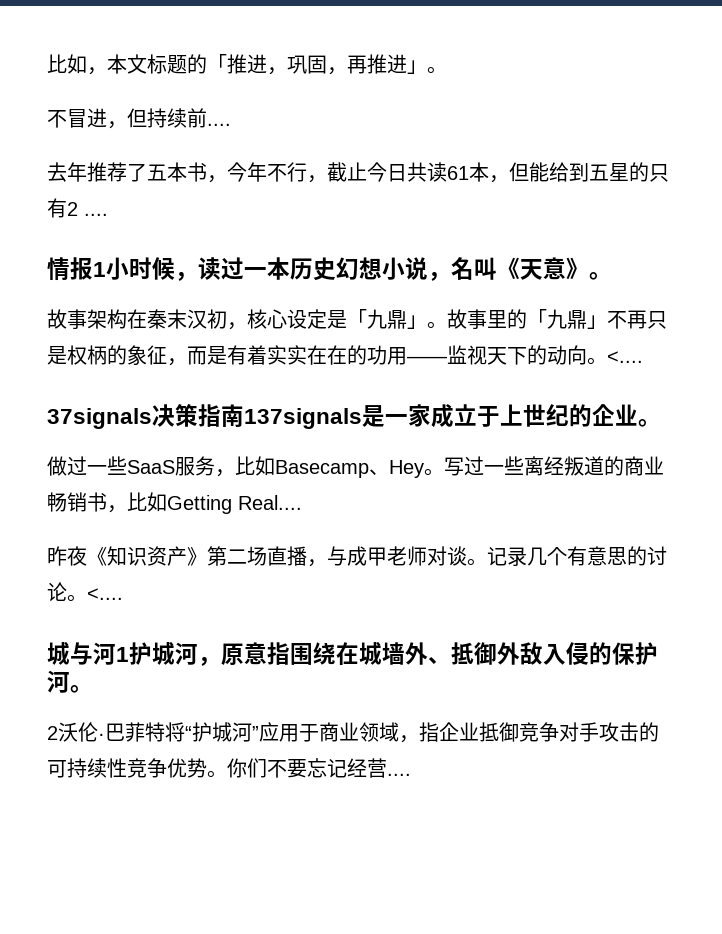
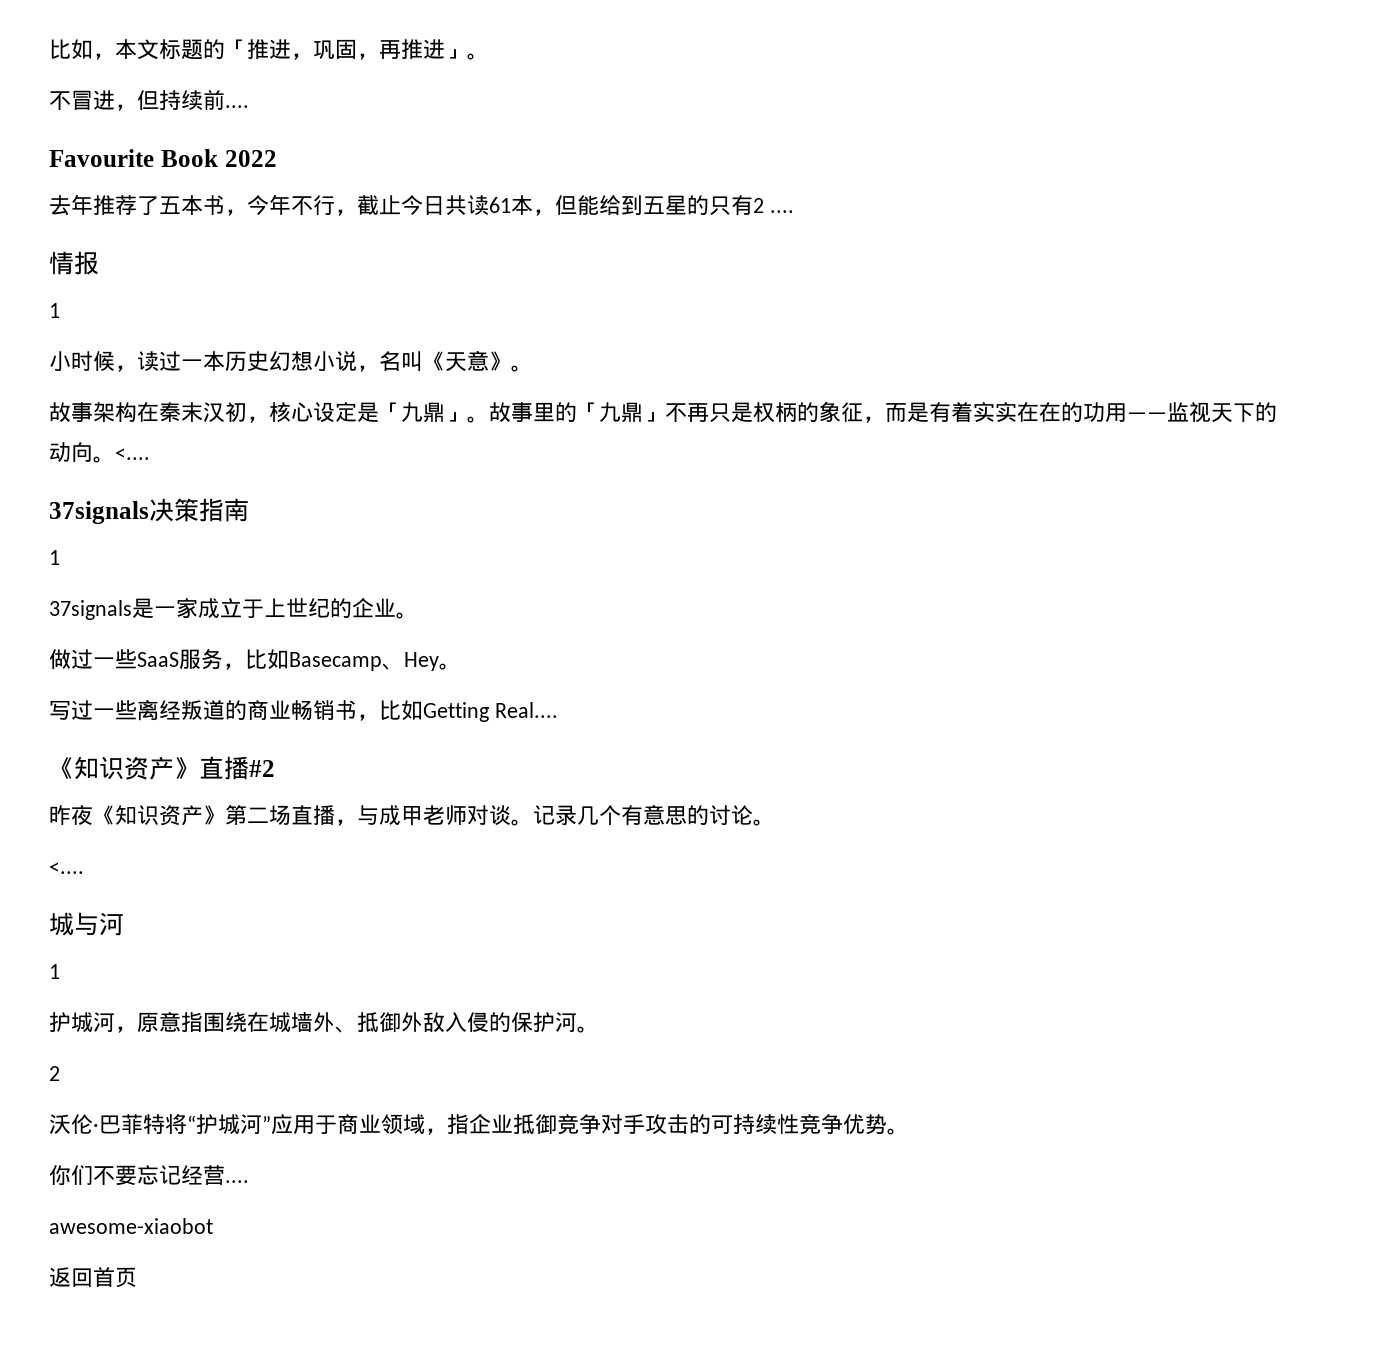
+ Favourite Book 2022
- 情报1小时候，读过一本历史幻想小说，名叫《天意》。
+ 情报
+ 1
+ 小时候，读过一本历史幻想小说，名叫《天意》。
- 37signals决策指南137signals是一家成立于上世纪的企业。
+ 37signals决策指南
+ 1
+ 37signals是一家成立于上世纪的企业。
- 做过一些SaaS服务，比如Basecamp、Hey。写过一些离经叛道的商业畅销书，比如Getting Real....
+ 做过一些SaaS服务，比如Basecamp、Hey。
+ 写过一些离经叛道的商业畅销书，比如Getting Real....
+ 《知识资产》直播#2
- 记录几个有意思的讨论。<....
+ 记录几个有意思的讨论。
+ <....
- 城与河1护城河，原意指围绕在城墙外、抵御外敌入侵的保护河。
- 2沃伦·巴菲特将“护城河”应用于商业领域，指企业抵御竞争对手攻击的可持续性竞争优势。你们不要忘记经营....
+ 城与河
+ 1
+ 护城河，原意指围绕在城墙外、抵御外敌入侵的保护河。
+ 2
+ 沃伦·巴菲特将“护城河”应用于商业领域，指企业抵御竞争对手攻击的可持续性竞争优势。
+ 你们不要忘记经营....
+ awesome-xiaobot
+ 返回首页

